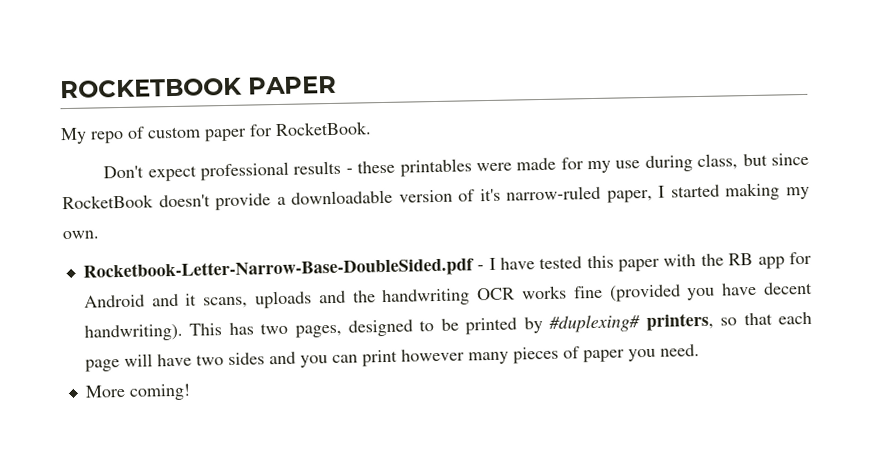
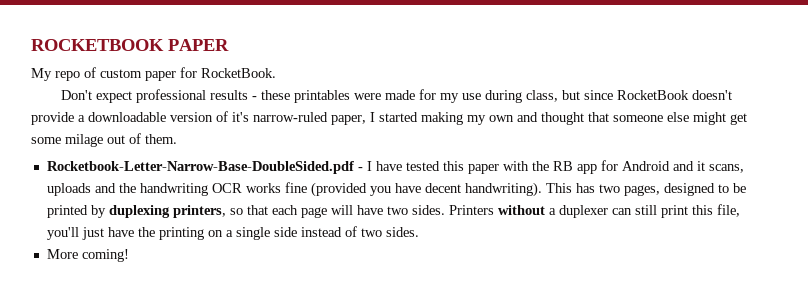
- Don't expect professional results - these printables were made for my use during class, but since RocketBook doesn't provide a downloadable version of it's narrow-ruled paper, I started making my own.
+ Don't expect professional results - these printables were made for my use during class, but since RocketBook doesn't provide a downloadable version of it's narrow-ruled paper, I started making my own and thought that someone else might get some milage out of them.
- This has two pages, designed to be printed by #duplexing# printers, so that each page will have two sides and you can print however many pieces of paper you need.
+ This has two pages, designed to be printed by duplexing printers, so that each page will have two sides. Printers without a duplexer can still print this file, you'll just have the printing on a single side instead of two sides.

